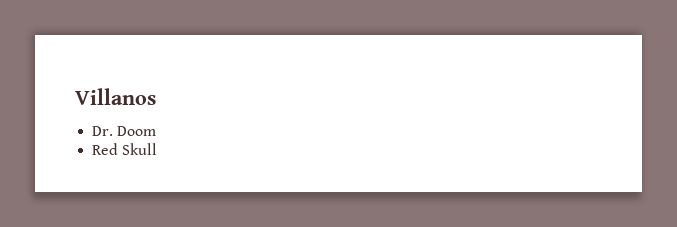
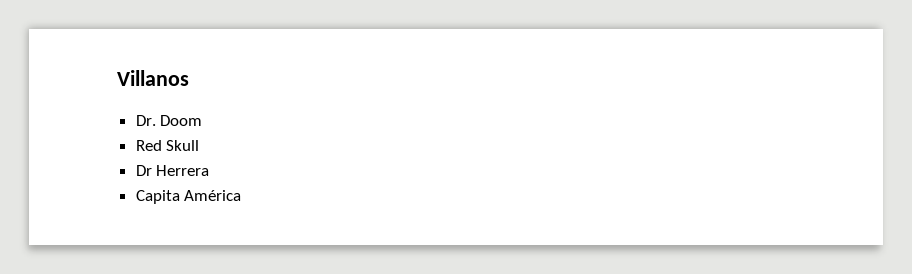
+ Dr Herrera
+ Capita América

